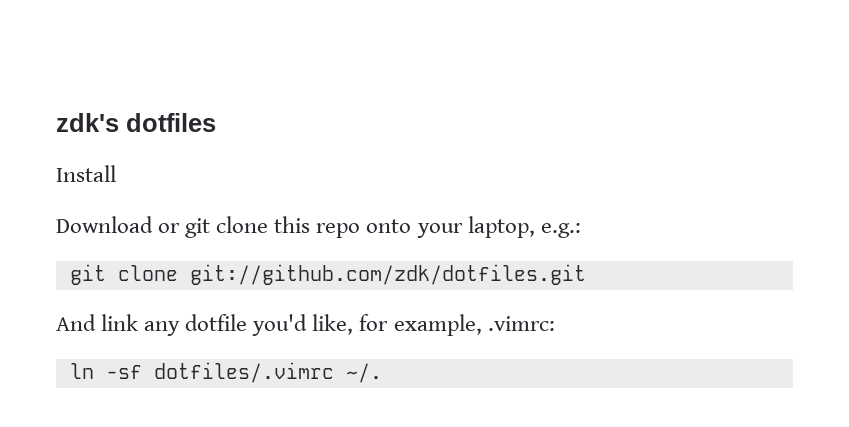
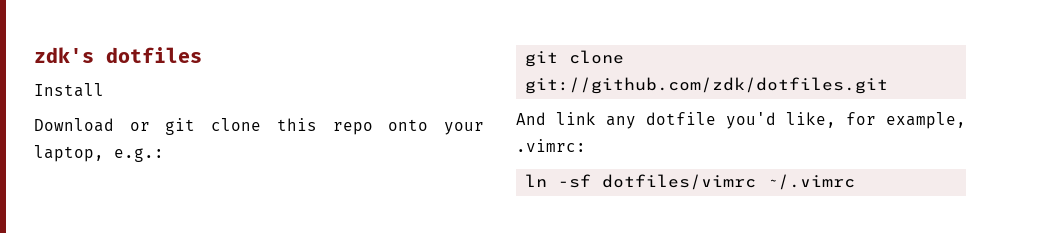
- ln -sf dotfiles/.vimrc ~/.
+ ln -sf dotfiles/vimrc ~/.vimrc

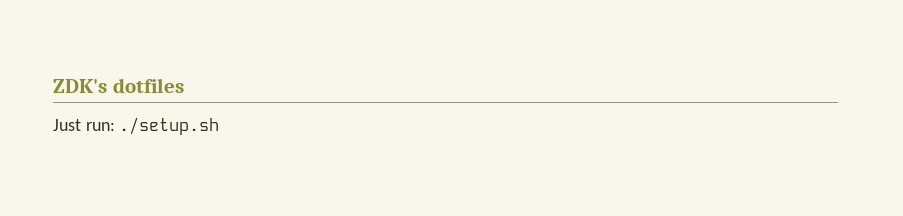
- zdk's dotfiles
+ ZDK's dotfiles
- Install
- Download or git clone this repo onto your laptop, e.g.:
- git clone git://github.com/zdk/dotfiles.git
- And link any dotfile you'd like, for example, .vimrc:
- ln -sf dotfiles/vimrc ~/.vimrc
+ Just run: ./setup.sh

